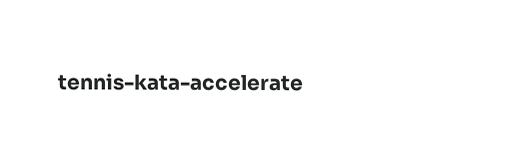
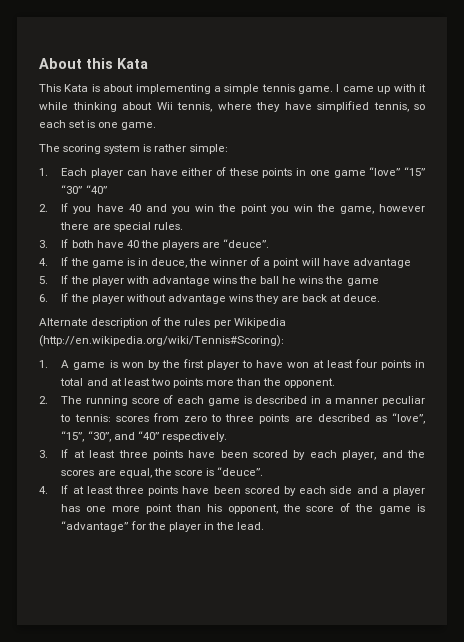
- tennis-kata-accelerate
+ About this Kata
+ This Kata is about implementing a simple tennis game. I came up with it while thinking about Wii tennis, where they have simplified tennis, so each set is one game.
+ The scoring system is rather simple:
+ 1. Each player can have either of these points in one game “love” “15” “30” “40”
+ 2. If you have 40 and you win the point you win the game, however there are special rules.
+ 3. If both have 40 the players are “deuce”.
+ 4. If the game is in deuce, the winner of a point will have advantage
+ 5. If the player with advantage wins the ball he wins the game
+ 6. If the player without advantage wins they are back at deuce.
+ Alternate description of the rules per Wikipedia (http://en.wikipedia.org/wiki/Tennis#Scoring):
+ 1. A game is won by the first player to have won at least four points in total and at least two points more than the opponent.
+ 2. The running score of each game is described in a manner peculiar to tennis: scores from zero to three points are described as “love”, “15”, “30”, and “40” respectively.
+ 3. If at least three points have been scored by each player, and the scores are equal, the score is “deuce”.
+ 4. If at least three points have been scored by each side and a player has one more point than his opponent, the score of the game is “advantage” for the player in the lead.

